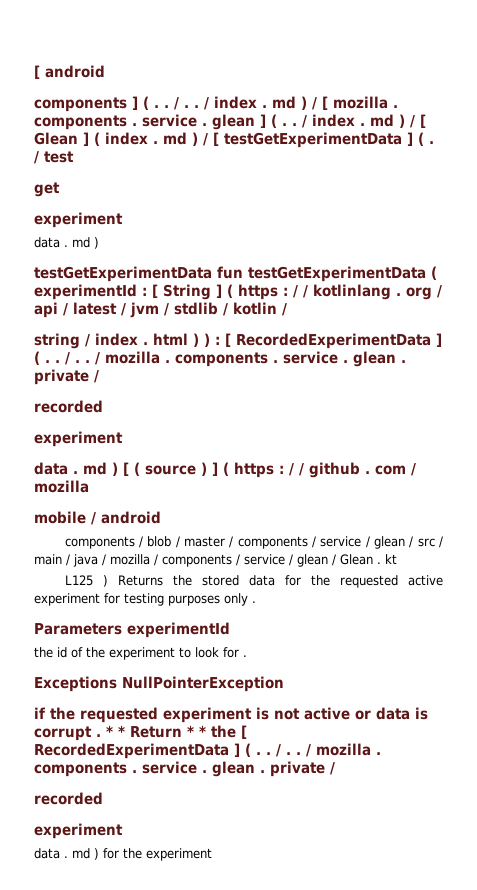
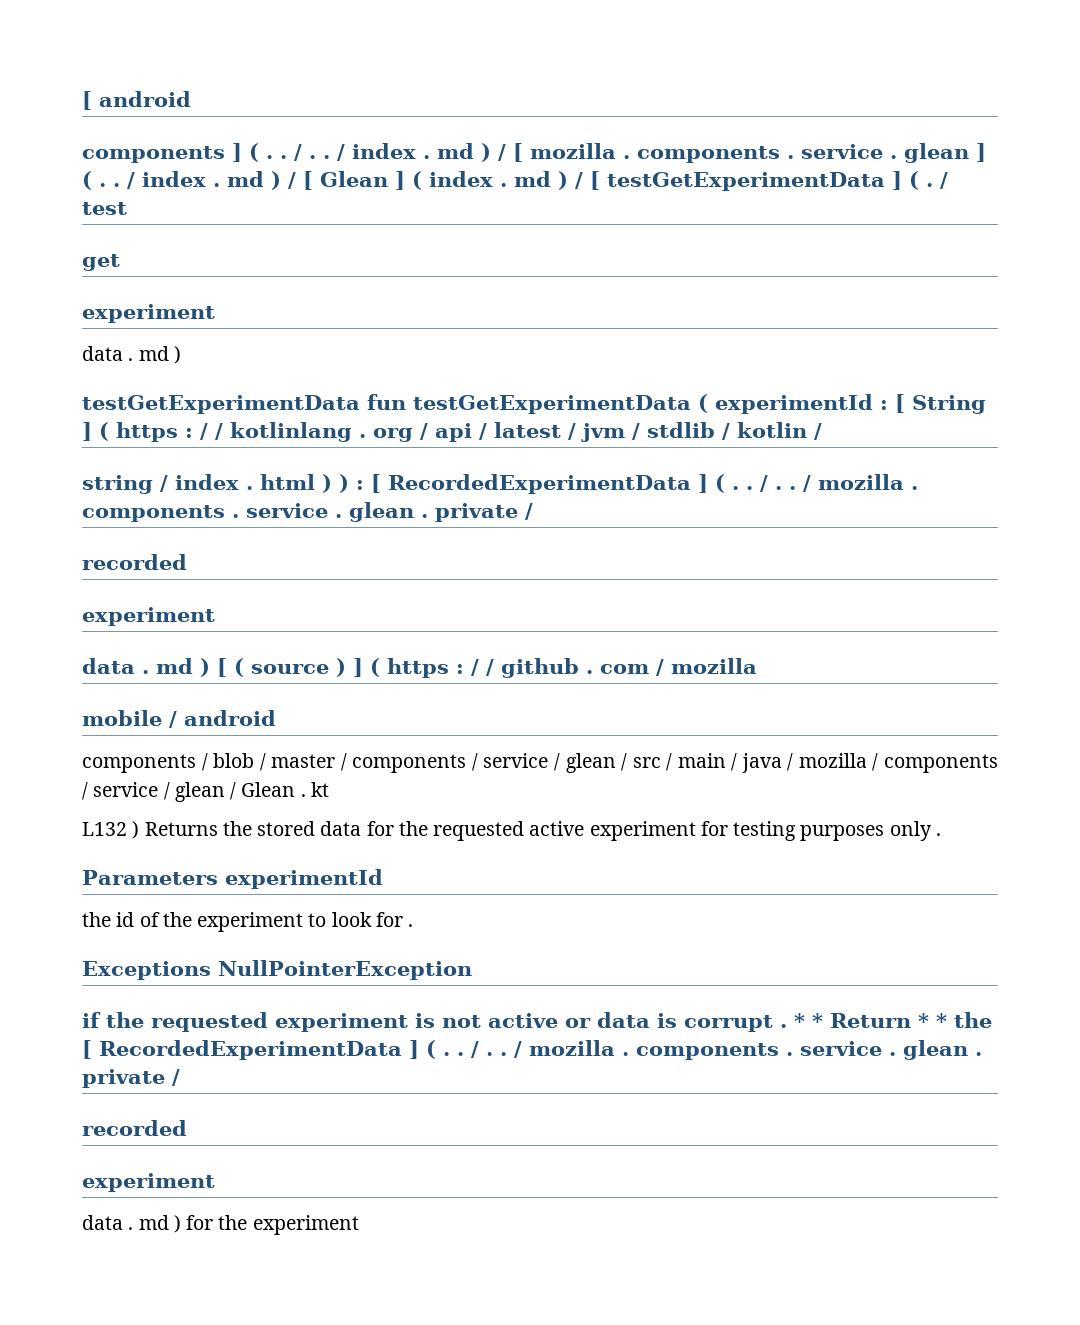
- L125 ) Returns the stored data for the requested active experiment for testing purposes only .
+ L132 ) Returns the stored data for the requested active experiment for testing purposes only .

